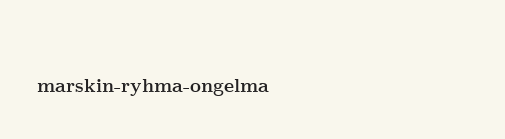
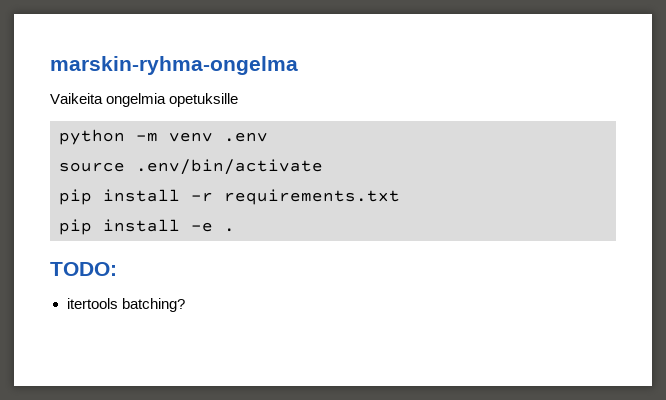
+ Vaikeita ongelmia opetuksille
+ python -m venv .env
+ source .env/bin/activate
+ pip install -r requirements.txt
+ pip install -e .
+ TODO:
+ itertools batching?

